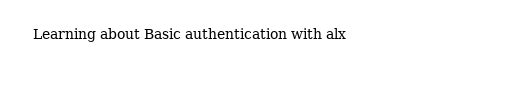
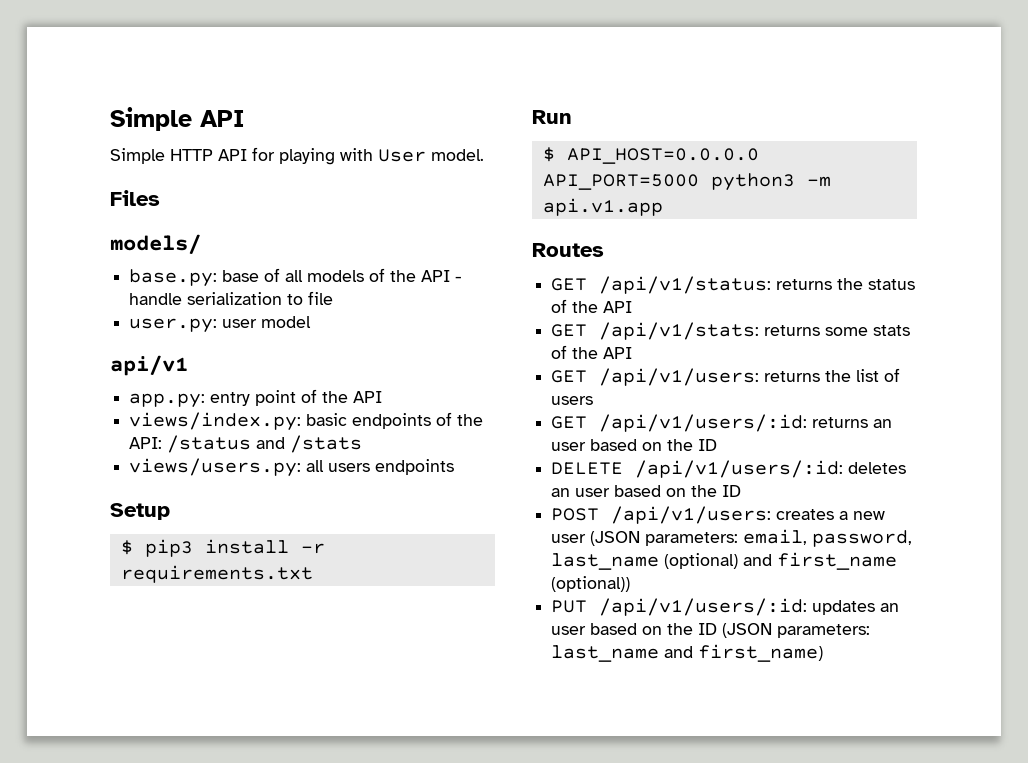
- Learning about Basic authentication with alx
+ Simple API
+ Simple HTTP API for playing with User model.
+ Files
+ models/
+ base.py: base of all models of the API - handle serialization to file
+ user.py: user model
+ api/v1
+ app.py: entry point of the API
+ views/index.py: basic endpoints of the API: /status and /stats
+ views/users.py: all users endpoints
+ Setup
+ $ pip3 install -r requirements.txt
+ Run
+ $ API_HOST=0.0.0.0 API_PORT=5000 python3 -m api.v1.app
+ Routes
+ GET /api/v1/status: returns the status of the API
+ GET /api/v1/stats: returns some stats of the API
+ GET /api/v1/users: returns the list of users
+ GET /api/v1/users/:id: returns an user based on the ID
+ DELETE /api/v1/users/:id: deletes an user based on the ID
+ POST /api/v1/users: creates a new user (JSON parameters: email, password, last_name (optional) and first_name (optional))
+ PUT /api/v1/users/:id: updates an user based on the ID (JSON parameters: last_name and first_name)

